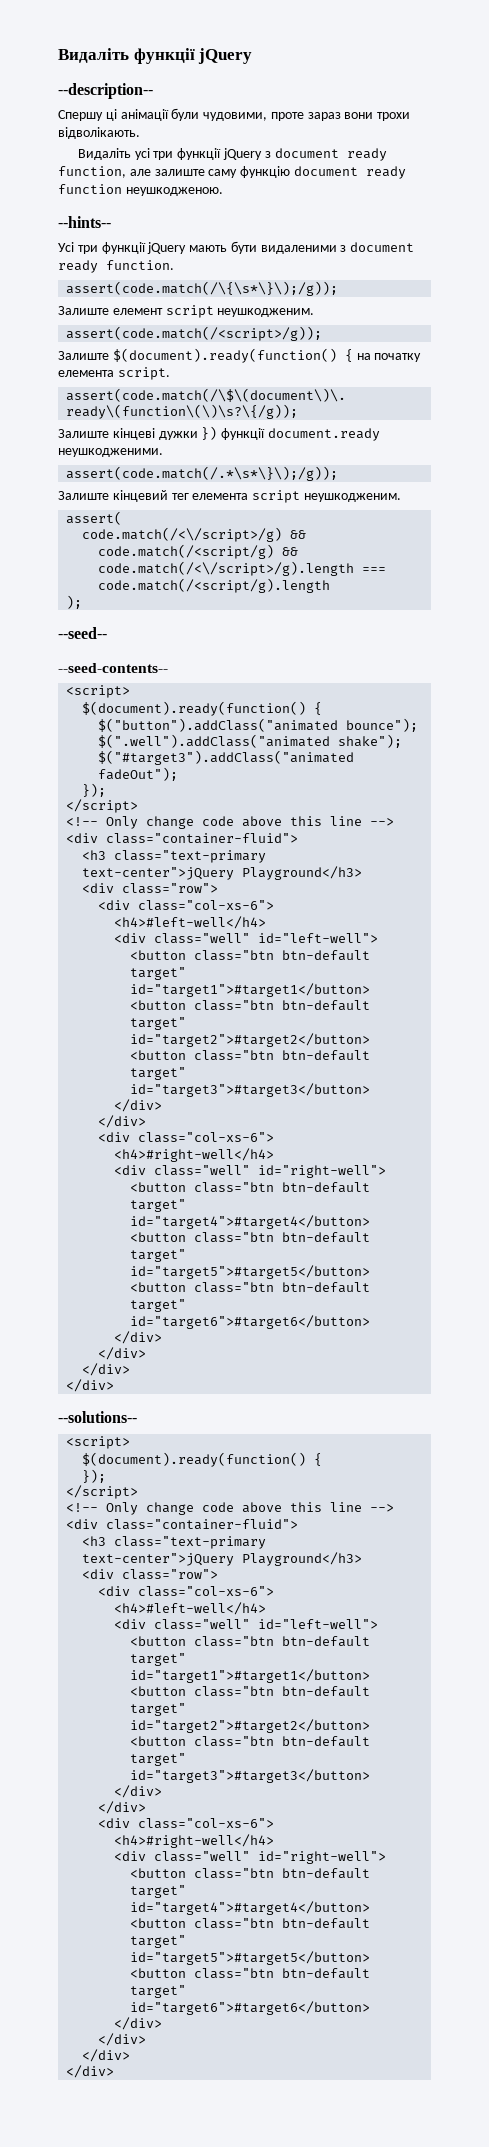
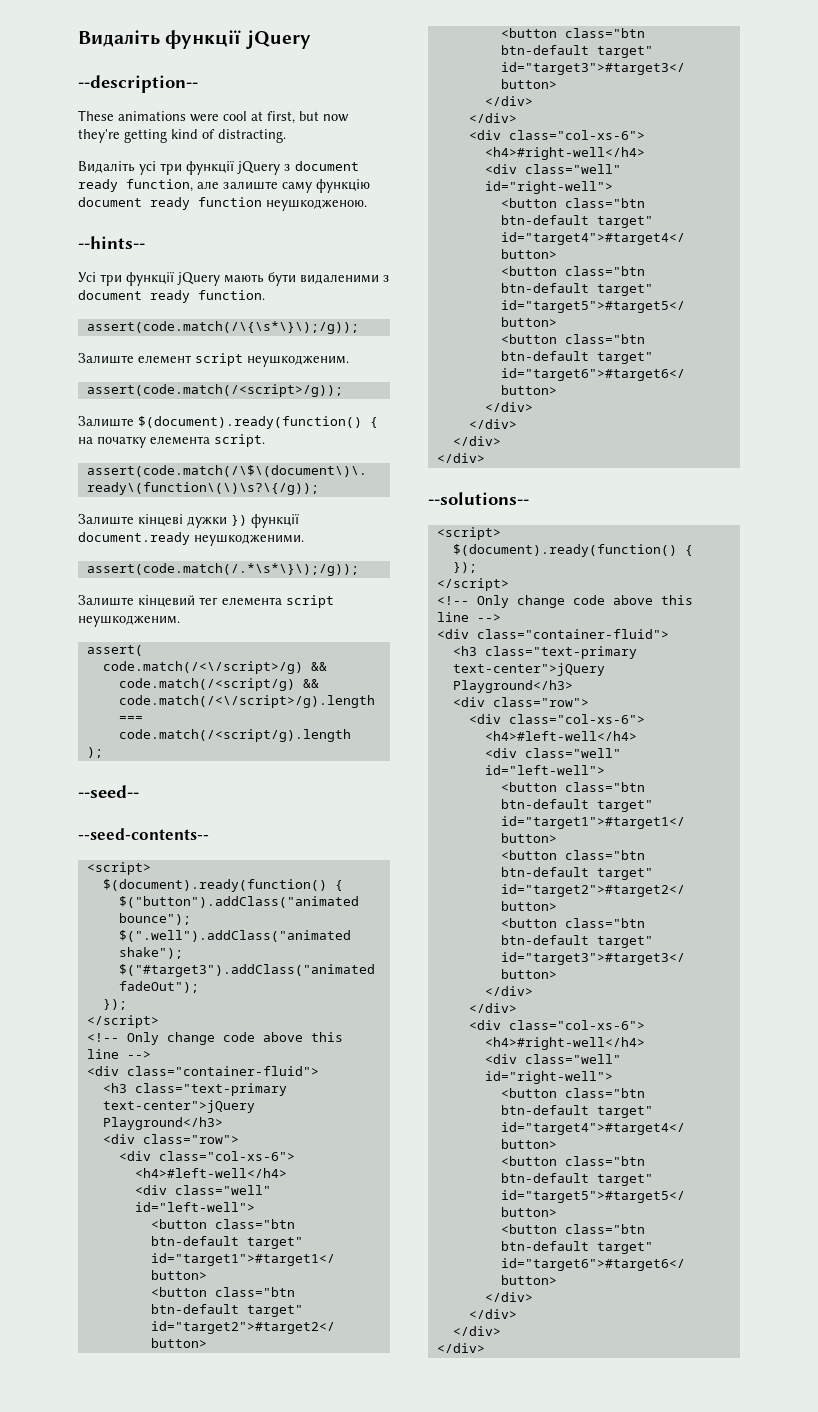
- Спершу ці анімації були чудовими, проте зараз вони трохи відволікають.
+ These animations were cool at first, but now they're getting kind of distracting.

